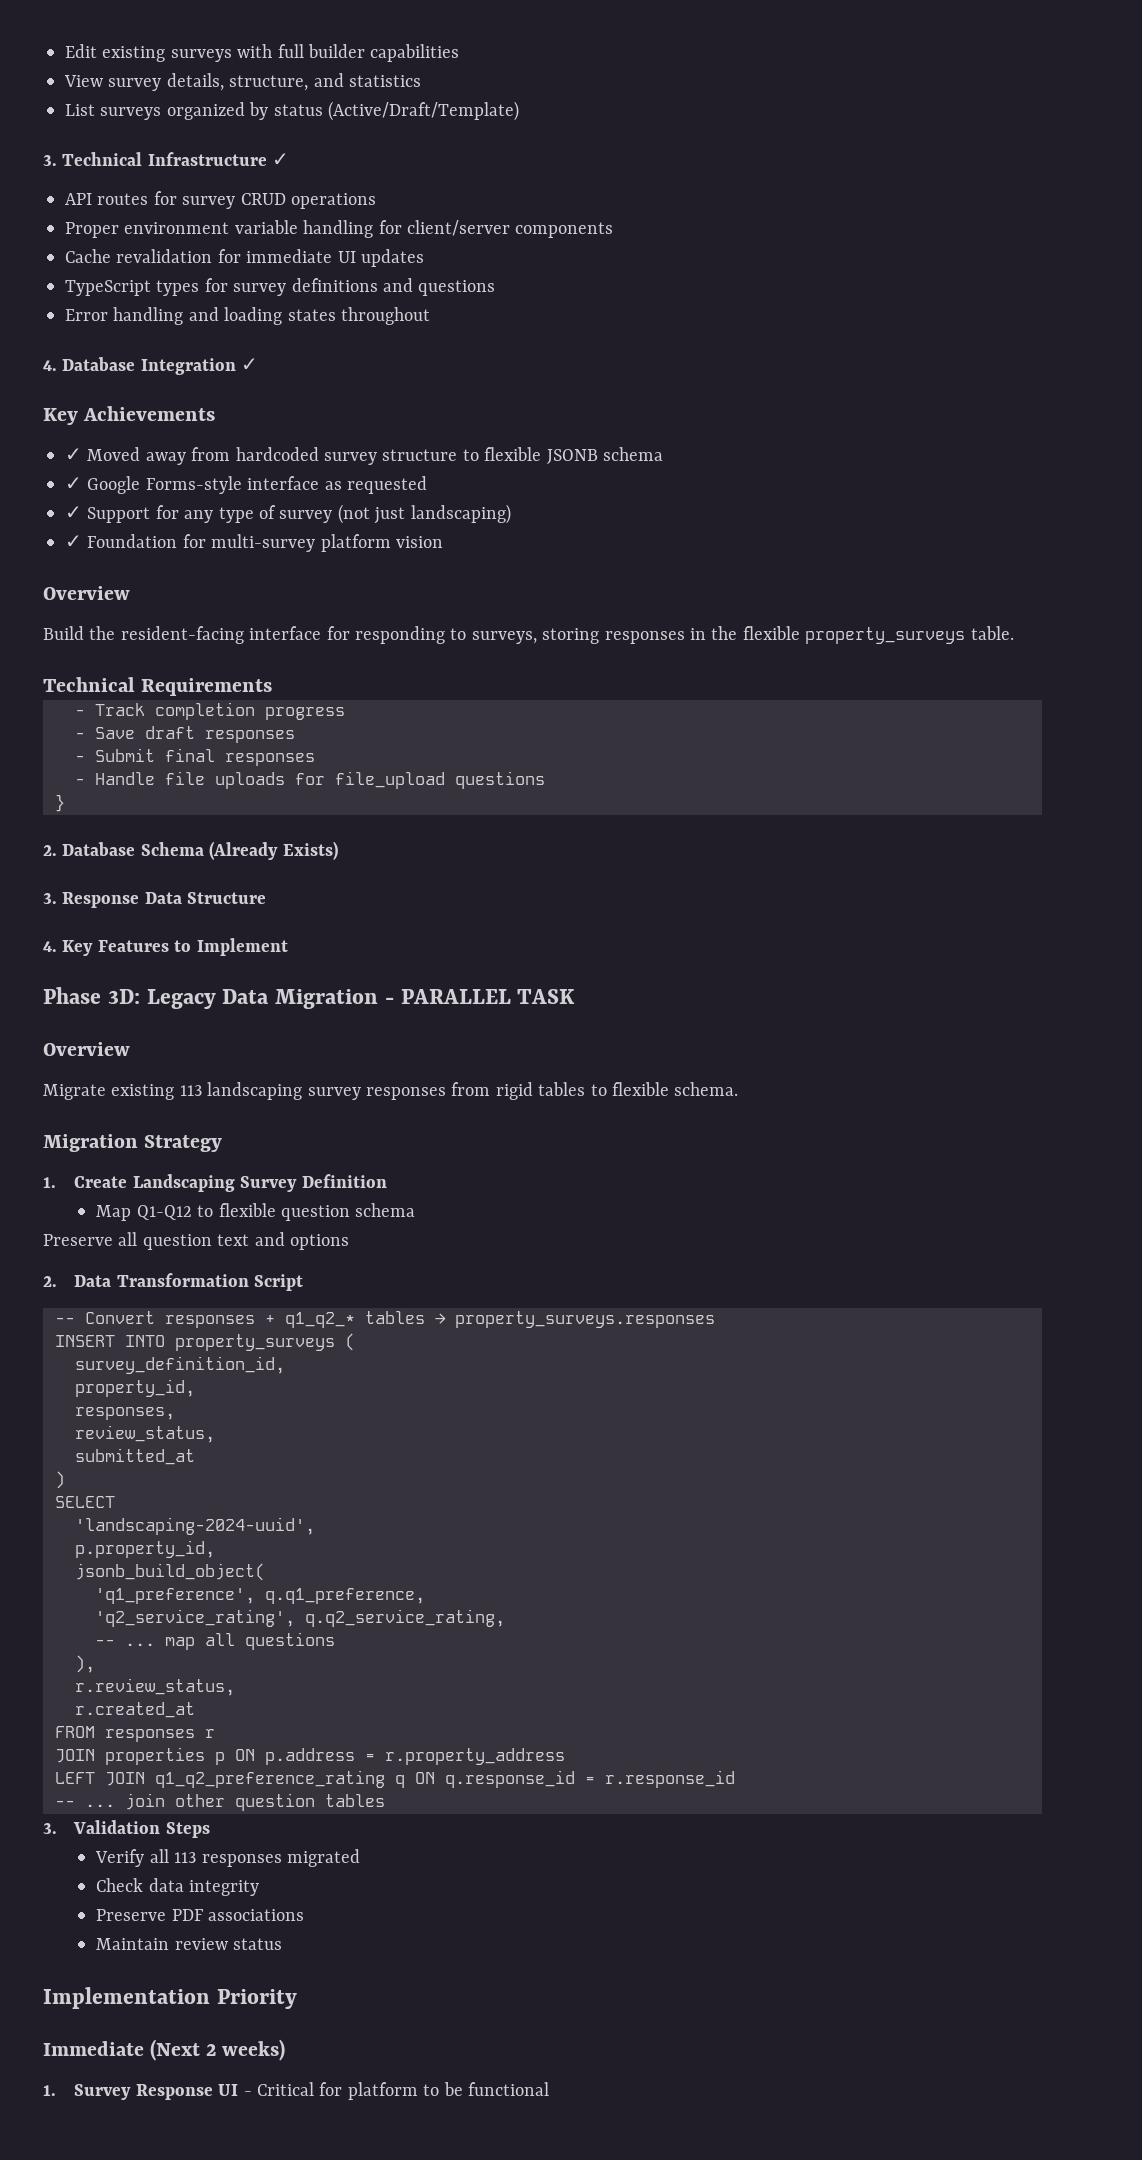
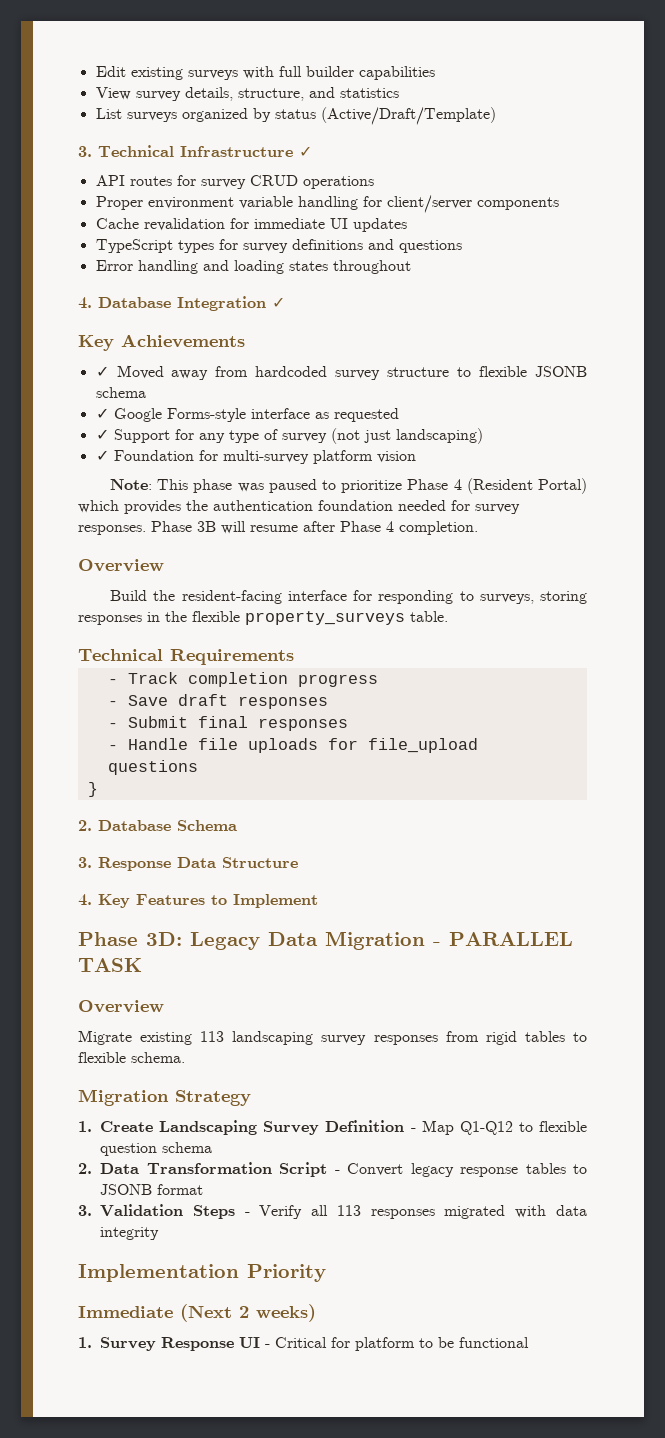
+ Note: This phase was paused to prioritize Phase 4 (Resident Portal) which provides the authentication foundation needed for survey responses. Phase 3B will resume after Phase 4 completion.
- 2. Database Schema (Already Exists)
+ 2. Database Schema
- 1. Create Landscaping Survey Definition
- Map Q1-Q12 to flexible question schema
+ 1. Create Landscaping Survey Definition - Map Q1-Q12 to flexible question schema
- Preserve all question text and options
- 2. Data Transformation Script
- -- Convert responses + q1_q2_* tables → property_surveys.responses
- INSERT INTO property_surveys (
- survey_definition_id,
- property_id,
- responses,
- review_status,
- submitted_at
- )
- SELECT
- 'landscaping-2024-uuid',
- p.property_id,
- jsonb_build_object(
- 'q1_preference', q.q1_preference,
- 'q2_service_rating', q.q2_service_rating,
- -- ... map all questions
- ),
- r.review_status,
- r.created_at
- FROM responses r
- JOIN properties p ON p.address = r.property_address
- LEFT JOIN q1_q2_preference_rating q ON q.response_id = r.response_id
- -- ... join other question tables
+ 2. Data Transformation Script - Convert legacy response tables to JSONB format
- 3. Validation Steps
- Verify all 113 responses migrated
- Check data integrity
+ 3. Validation Steps - Verify all 113 responses migrated with data integrity
- Preserve PDF associations
- Maintain review status

